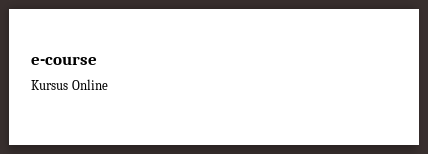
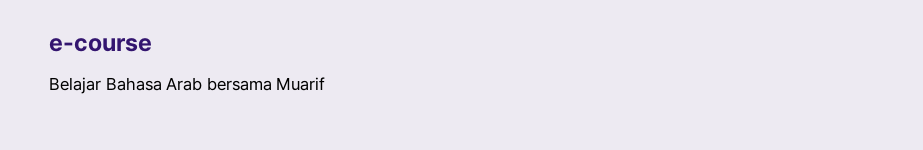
- Kursus Online
+ Belajar Bahasa Arab bersama Muarif

